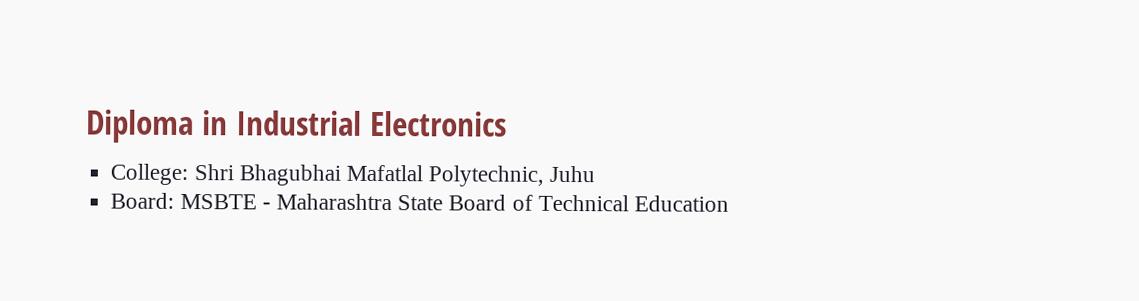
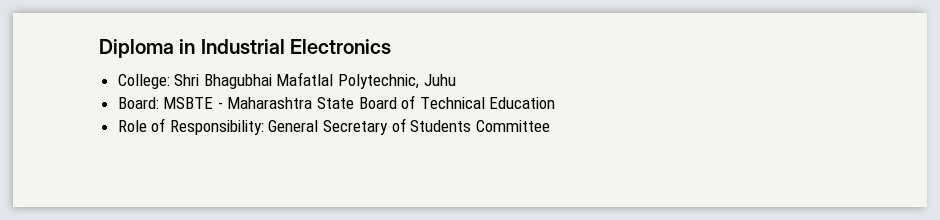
+ Role of Responsibility: General Secretary of Students Committee

